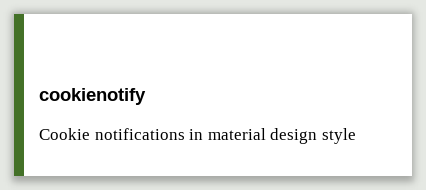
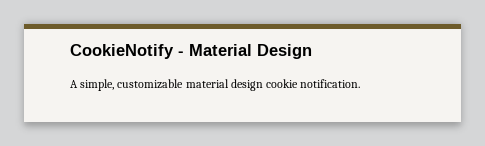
- cookienotify
- Cookie notifications in material design style
+ CookieNotify - Material Design
+ A simple, customizable material design cookie notification.

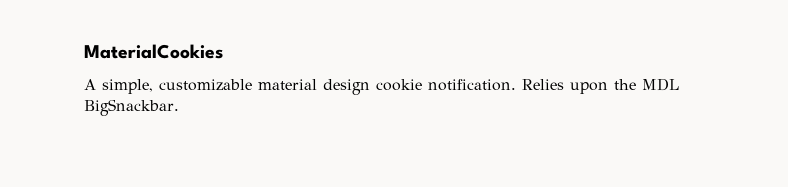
- CookieNotify - Material Design
+ MaterialCookies
+ Relies upon the MDL BigSnackbar.

